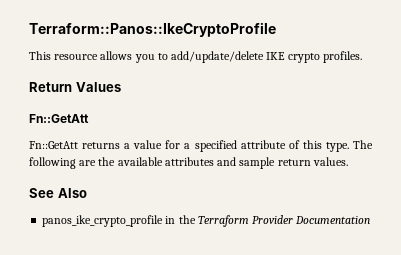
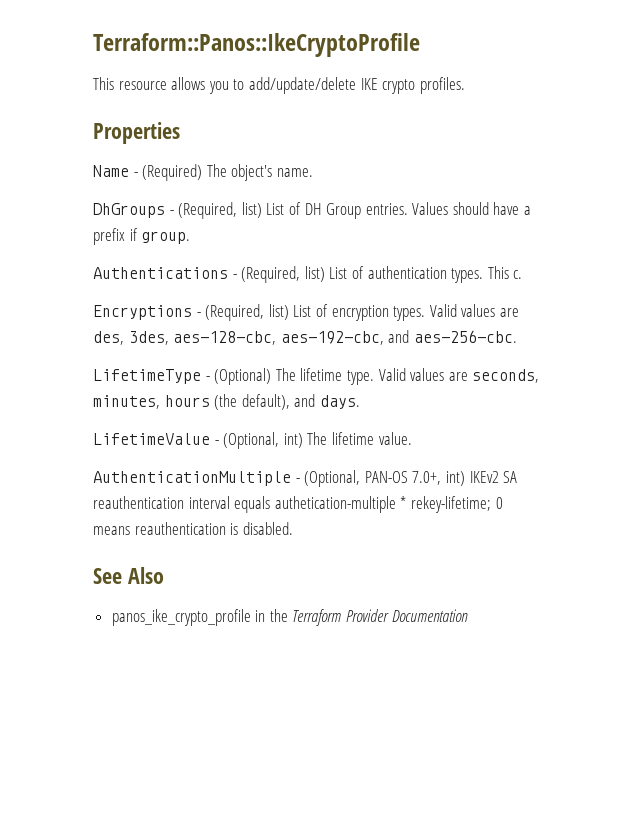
- Return Values
- Fn::GetAtt
- Fn::GetAtt returns a value for a specified attribute of this type. The following are the available attributes and sample return values.
+ Properties
+ Name - (Required) The object's name.
+ DhGroups - (Required, list) List of DH Group entries. Values should have a prefix if group.
+ Authentications - (Required, list) List of authentication types. This c.
+ Encryptions - (Required, list) List of encryption types. Valid values are des, 3des, aes-128-cbc, aes-192-cbc, and aes-256-cbc.
+ LifetimeType - (Optional) The lifetime type. Valid values are seconds, minutes, hours (the default), and days.
+ LifetimeValue - (Optional, int) The lifetime value.
+ AuthenticationMultiple - (Optional, PAN-OS 7.0+, int) IKEv2 SA reauthentication interval equals authetication-multiple * rekey-lifetime; 0 means reauthentication is disabled.

